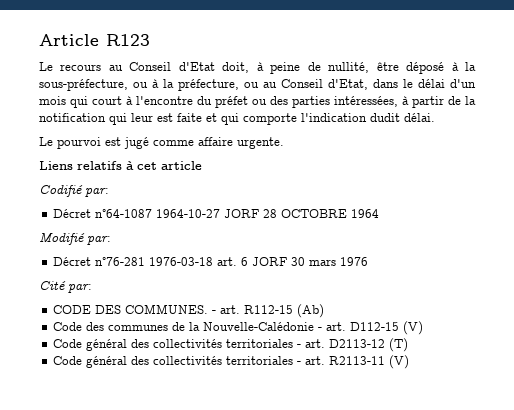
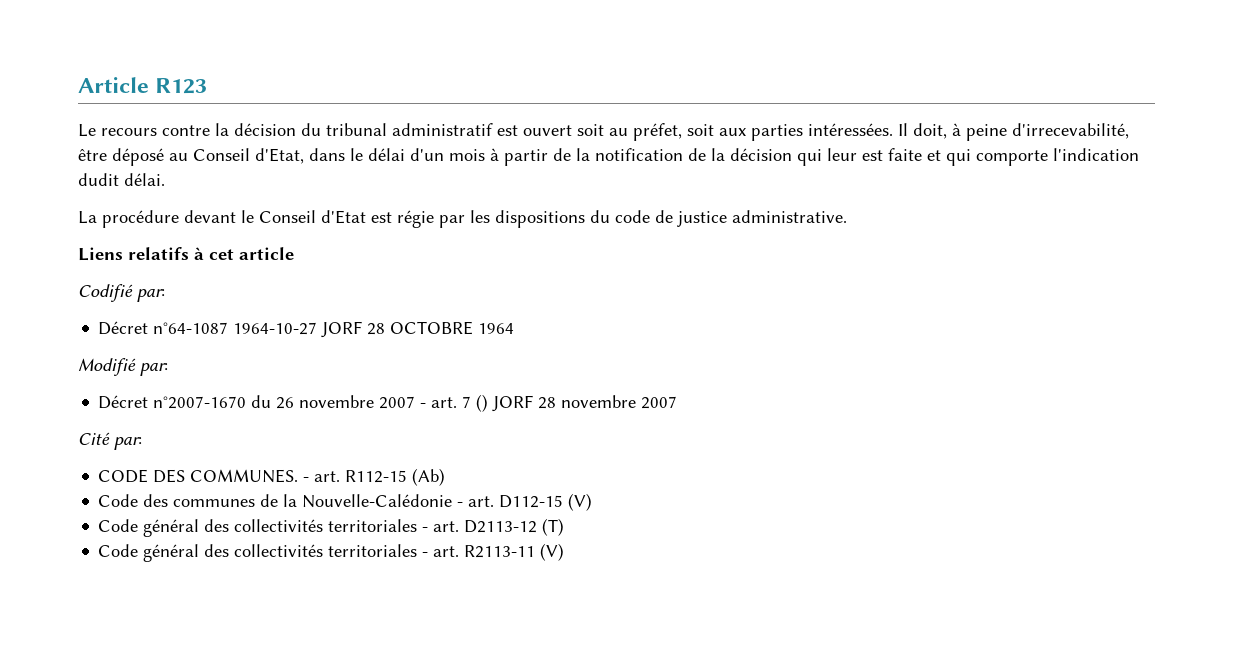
- Le recours au Conseil d'Etat doit, à peine de nullité, être déposé à la sous-préfecture, ou à la préfecture, ou au Conseil d'Etat, dans le délai d'un mois qui court à l'encontre du préfet ou des parties intéressées, à partir de la notification qui leur est faite et qui comporte l'indication dudit délai.
+ Le recours contre la décision du tribunal administratif est ouvert soit au préfet, soit aux parties intéressées. Il doit, à peine d'irrecevabilité, être déposé au Conseil d'Etat, dans le délai d'un mois à partir de la notification de la décision qui leur est faite et qui comporte l'indication dudit délai.
- Le pourvoi est jugé comme affaire urgente.
+ La procédure devant le Conseil d'Etat est régie par les dispositions du code de justice administrative.
- Décret n°76-281 1976-03-18 art. 6 JORF 30 mars 1976
+ Décret n°2007-1670 du 26 novembre 2007 - art. 7 () JORF 28 novembre 2007

